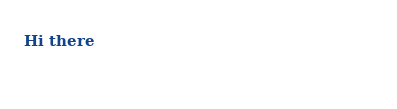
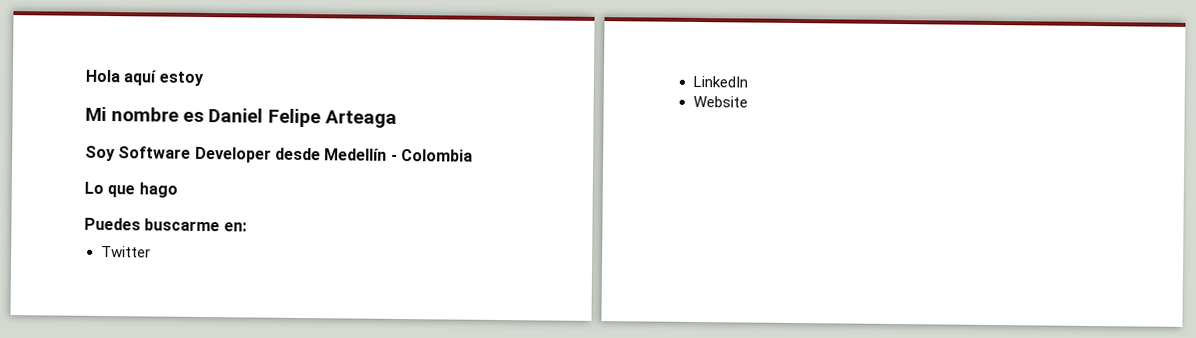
- Hi there
+ Hola aquí estoy
+ Mi nombre es Daniel Felipe Arteaga
+ Soy Software Developer desde Medellín - Colombia
+ Lo que hago
+ Puedes buscarme en:
+ Twitter
+ LinkedIn
+ Website

